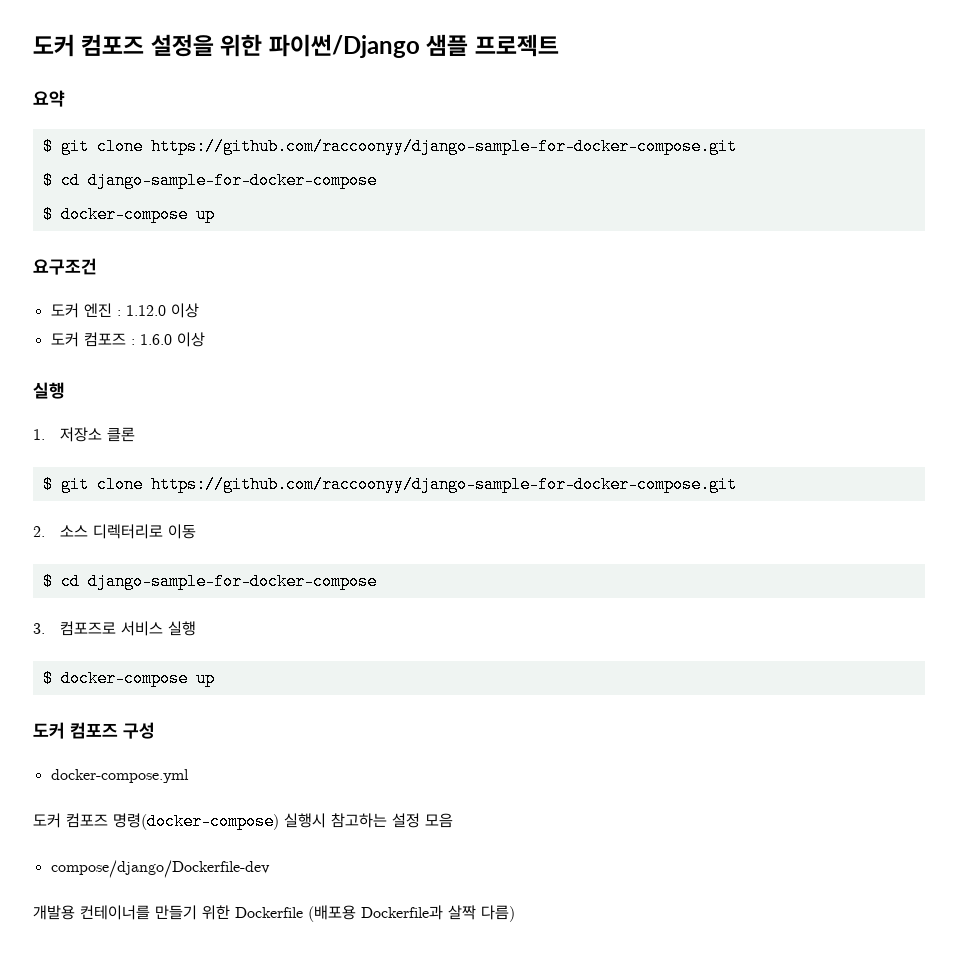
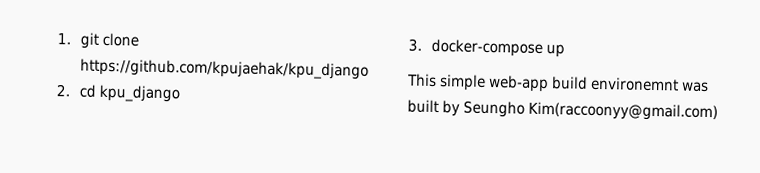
- 도커 컴포즈 설정을 위한 파이썬/Django 샘플 프로젝트
- 요약
- $ git clone https://github.com/raccoonyy/django-sample-for-docker-compose.git
- $ cd django-sample-for-docker-compose
- $ docker-compose up
- 요구조건
- 도커 엔진 : 1.12.0 이상
- 도커 컴포즈 : 1.6.0 이상
- 실행
- 1. 저장소 클론
- $ git clone https://github.com/raccoonyy/django-sample-for-docker-compose.git
- 2. 소스 디렉터리로 이동
- $ cd django-sample-for-docker-compose
- 3. 컴포즈로 서비스 실행
- $ docker-compose up
- 도커 컴포즈 구성
- docker-compose.yml
- 도커 컴포즈 명령(docker-compose) 실행시 참고하는 설정 모음
- compose/django/Dockerfile-dev
- 개발용 컨테이너를 만들기 위한 Dockerfile (배포용 Dockerfile과 살짝 다름)
+ 1. git clone https://github.com/kpujaehak/kpu_django
+ 2. cd kpu_django
+ 3. docker-compose up
+ This simple web-app build environemnt was built by Seungho Kim(raccoonyy@gmail.com)

